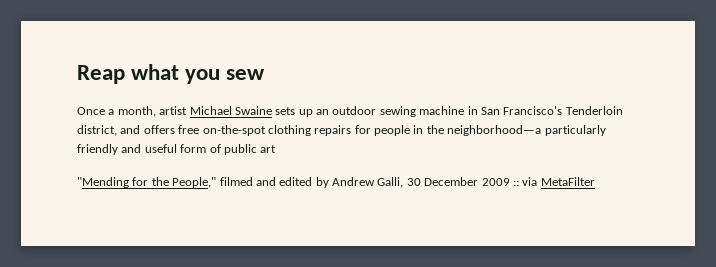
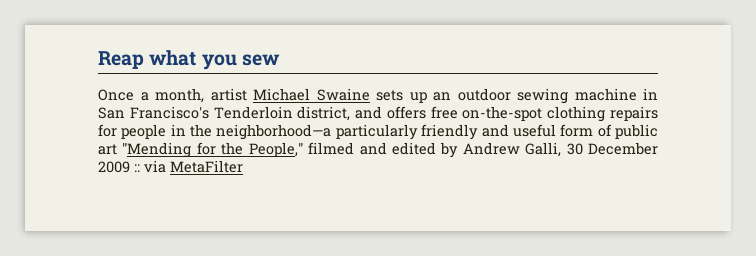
- Once a month, artist Michael Swaine sets up an outdoor sewing machine in San Francisco's Tenderloin district, and offers free on-the-spot clothing repairs for people in the neighborhood—a particularly friendly and useful form of public art
- "Mending for the People," filmed and edited by Andrew Galli, 30 December 2009 :: via MetaFilter
+ Once a month, artist Michael Swaine sets up an outdoor sewing machine in San Francisco's Tenderloin district, and offers free on-the-spot clothing repairs for people in the neighborhood—a particularly friendly and useful form of public art "Mending for the People," filmed and edited by Andrew Galli, 30 December 2009 :: via MetaFilter

